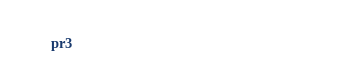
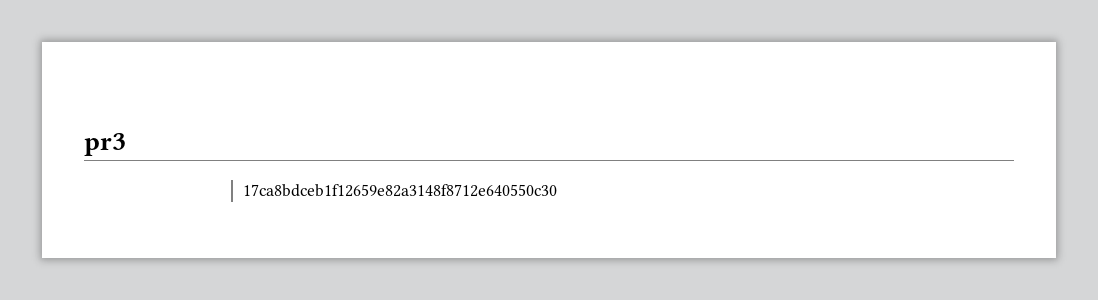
+ 17ca8bdceb1f12659e82a3148f8712e640550c30

